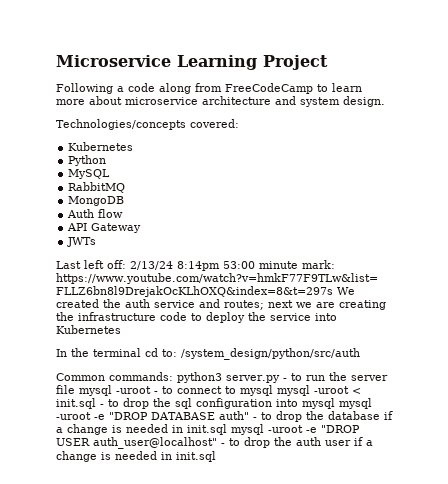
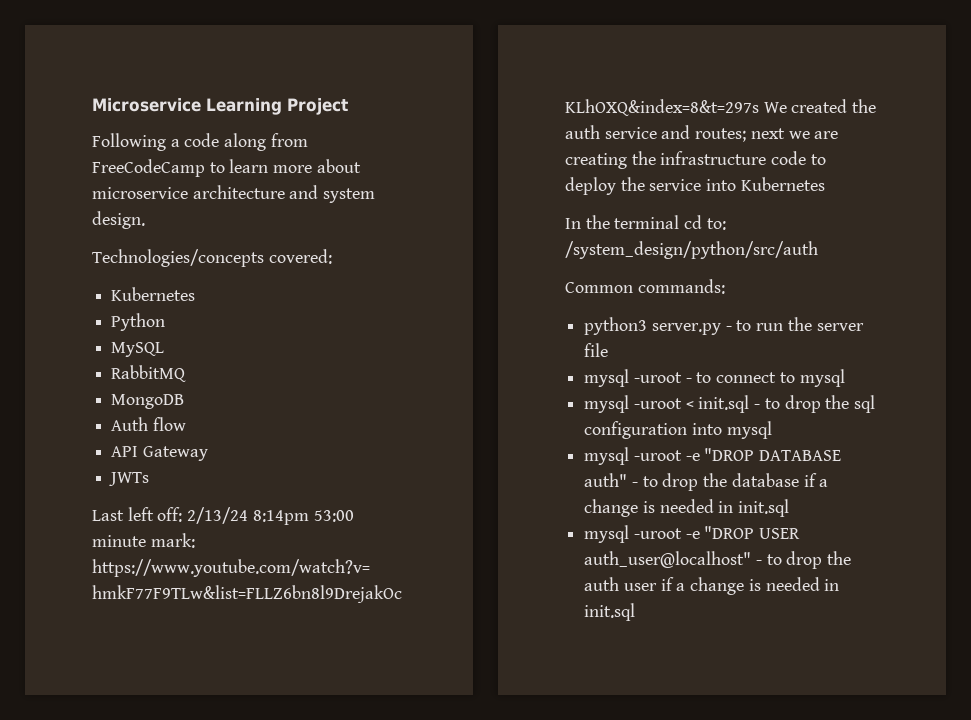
- Common commands: python3 server.py - to run the server file mysql -uroot - to connect to mysql mysql -uroot < init.sql - to drop the sql configuration into mysql mysql -uroot -e "DROP DATABASE auth" - to drop the database if a change is needed in init.sql mysql -uroot -e "DROP USER auth_user@localhost" - to drop the auth user if a change is needed in init.sql
+ Common commands:
+ python3 server.py - to run the server file
+ mysql -uroot - to connect to mysql
+ mysql -uroot < init.sql - to drop the sql configuration into mysql
+ mysql -uroot -e "DROP DATABASE auth" - to drop the database if a change is needed in init.sql
+ mysql -uroot -e "DROP USER auth_user@localhost" - to drop the auth user if a change is needed in init.sql

